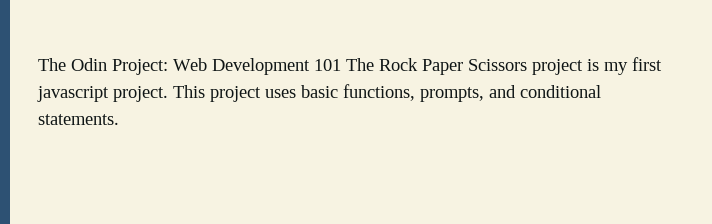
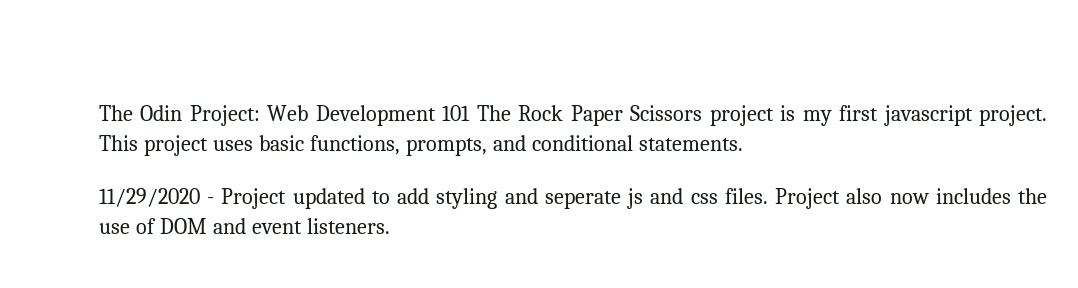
+ 11/29/2020 - Project updated to add styling and seperate js and css files. Project also now includes the use of DOM and event listeners.

